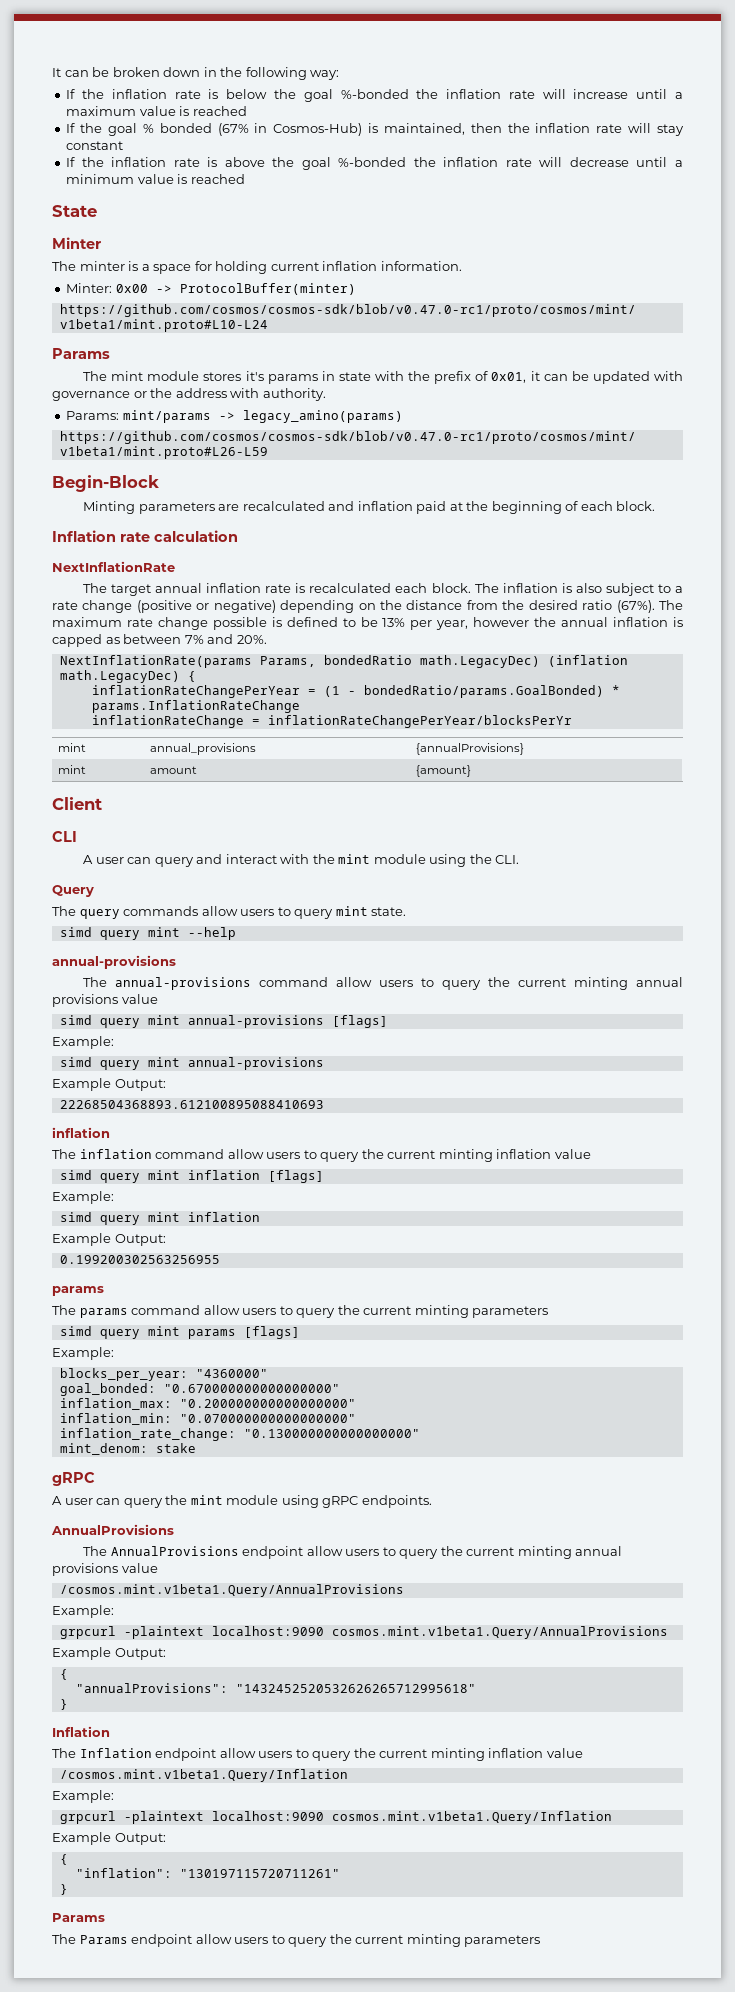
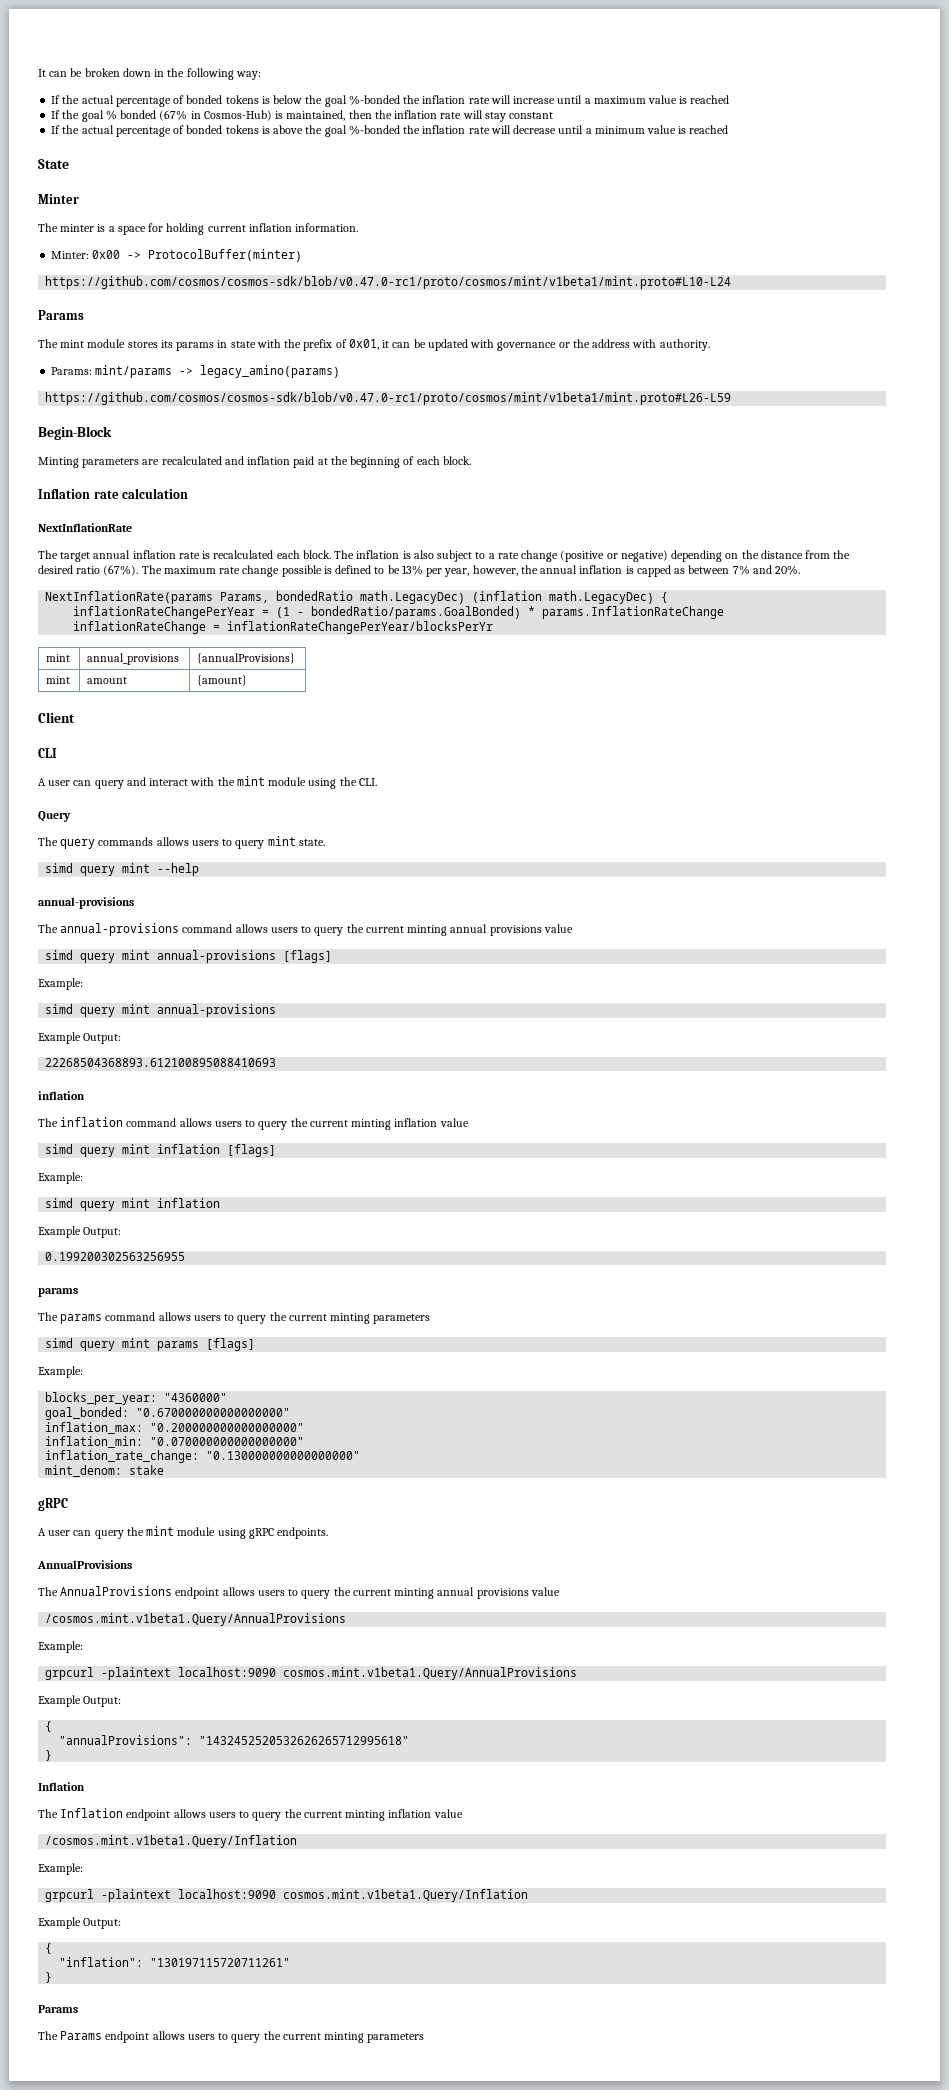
- If the inflation rate is below the goal %-bonded the inflation rate will increase until a maximum value is reached
+ If the actual percentage of bonded tokens is below the goal %-bonded the inflation rate will increase until a maximum value is reached
- If the inflation rate is above the goal %-bonded the inflation rate will decrease until a minimum value is reached
+ If the actual percentage of bonded tokens is above the goal %-bonded the inflation rate will decrease until a minimum value is reached
- The mint module stores it's params in state with the prefix of 0x01, it can be updated with governance or the address with authority.
+ The mint module stores its params in state with the prefix of 0x01, it can be updated with governance or the address with authority.
- The maximum rate change possible is defined to be 13% per year, however the annual inflation is capped as between 7% and 20%.
+ The maximum rate change possible is defined to be 13% per year, however, the annual inflation is capped as between 7% and 20%.
- The query commands allow users to query mint state.
+ The query commands allows users to query mint state.
- The annual-provisions command allow users to query the current minting annual provisions value
+ The annual-provisions command allows users to query the current minting annual provisions value
- The inflation command allow users to query the current minting inflation value
+ The inflation command allows users to query the current minting inflation value
- The params command allow users to query the current minting parameters
+ The params command allows users to query the current minting parameters
- The AnnualProvisions endpoint allow users to query the current minting annual provisions value
+ The AnnualProvisions endpoint allows users to query the current minting annual provisions value
- The Inflation endpoint allow users to query the current minting inflation value
+ The Inflation endpoint allows users to query the current minting inflation value
- The Params endpoint allow users to query the current minting parameters
+ The Params endpoint allows users to query the current minting parameters

